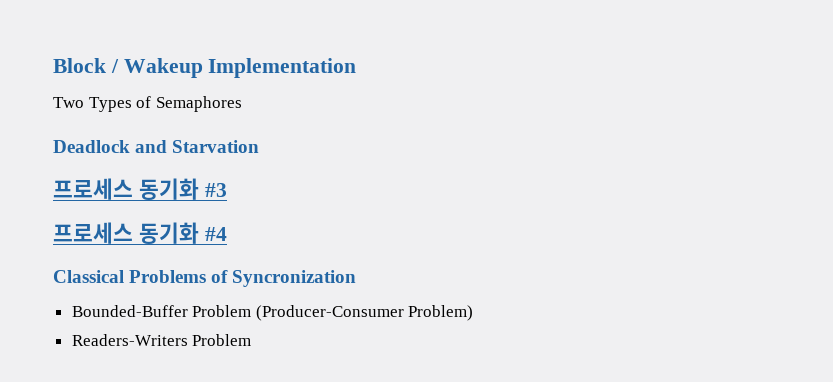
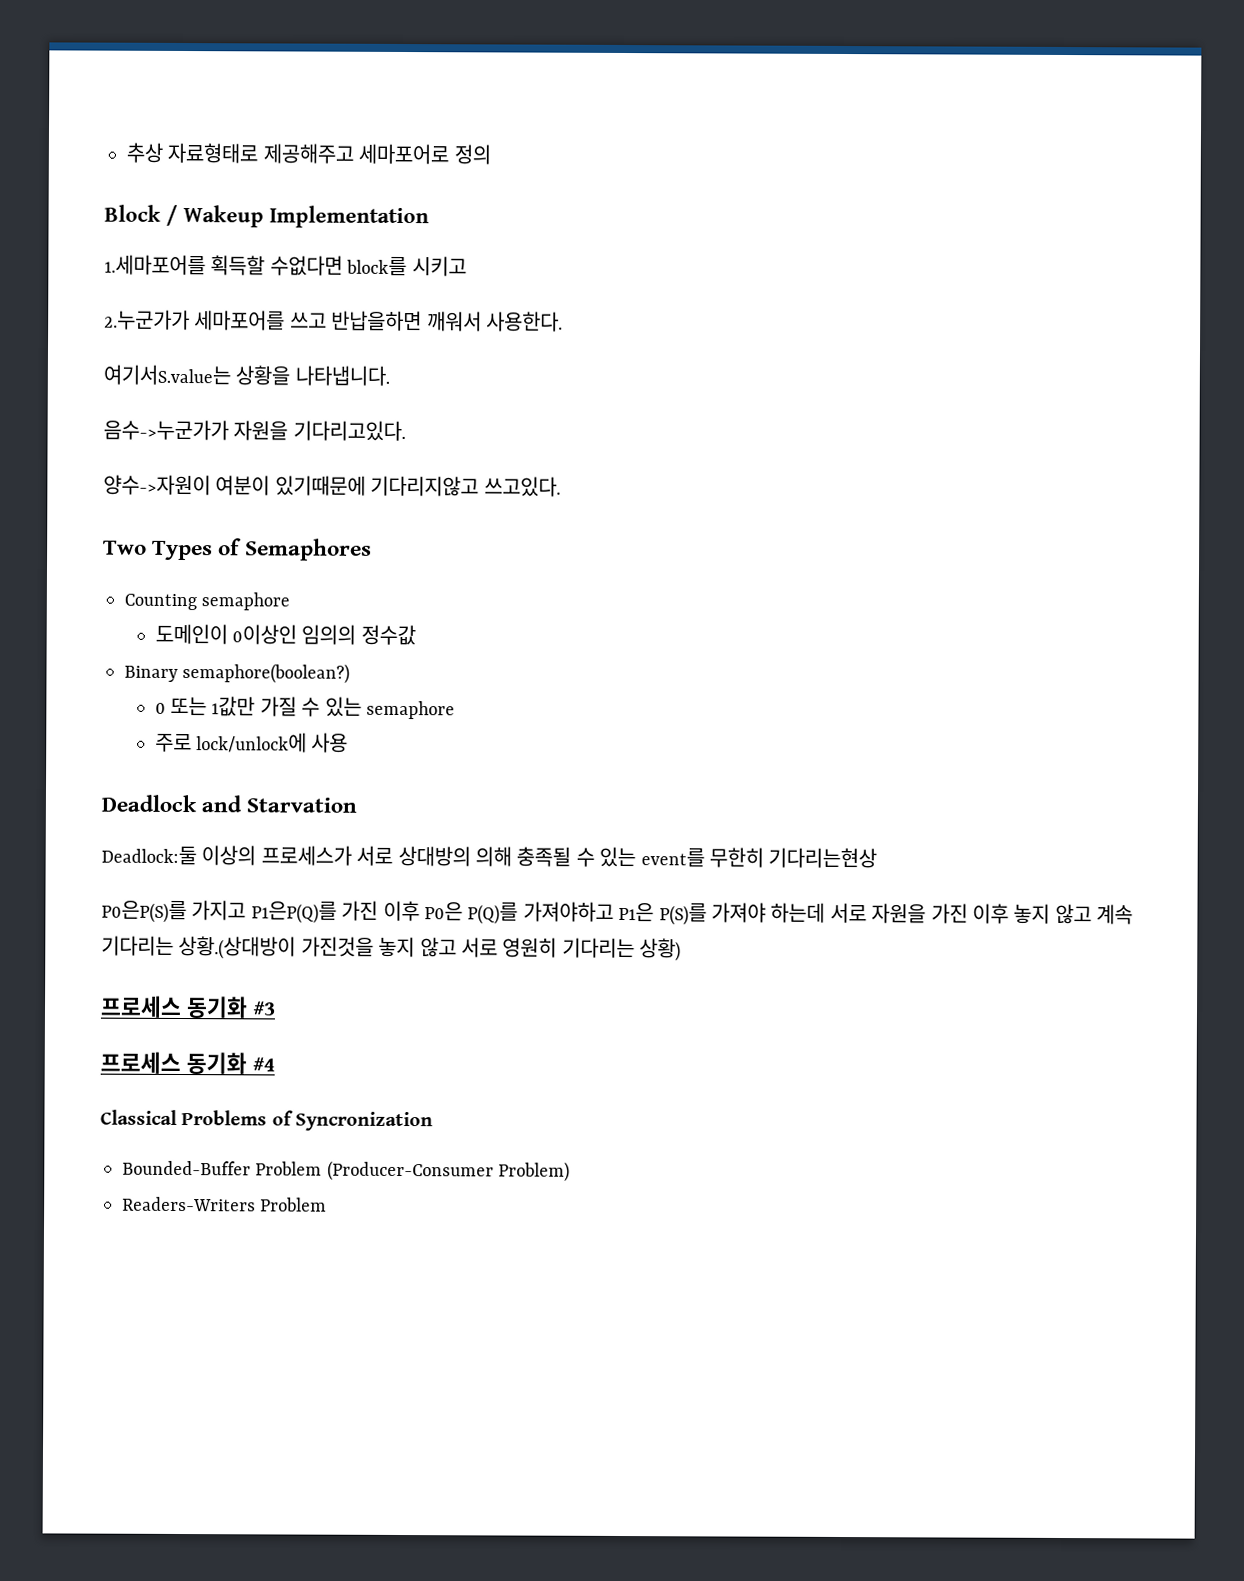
+ 추상 자료형태로 제공해주고 세마포어로 정의
+ 1.세마포어를 획득할 수없다면 block를 시키고
+ 2.누군가가 세마포어를 쓰고 반납을하면 깨워서 사용한다.
+ 여기서S.value는 상황을 나타냅니다.
+ 음수->누군가가 자원을 기다리고있다.
+ 양수->자원이 여분이 있기때문에 기다리지않고 쓰고있다.
  Two Types of Semaphores
+ Counting semaphore
+ 도메인이 0이상인 임의의 정수값
+ Binary semaphore(boolean?)
+ 0 또는 1값만 가질 수 있는 semaphore
+ 주로 lock/unlock에 사용
  Deadlock and Starvation
+ Deadlock:둘 이상의 프로세스가 서로 상대방의 의해 충족될 수 있는 event를 무한히 기다리는현상
+ P0은P(S)를 가지고 P1은P(Q)를 가진 이후 P0은 P(Q)를 가져야하고 P1은 P(S)를 가져야 하는데 서로 자원을 가진 이후 놓지 않고 계속 기다리는 상황.(상대방이 가진것을 놓지 않고 서로 영원히 기다리는 상황)

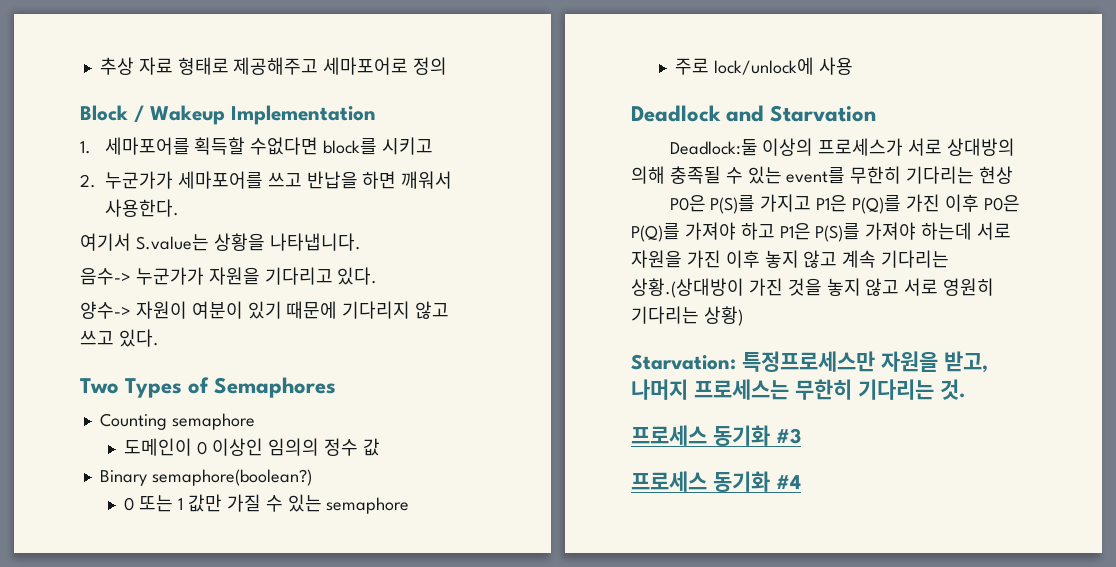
- 추상 자료형태로 제공해주고 세마포어로 정의
+ 추상 자료 형태로 제공해주고 세마포어로 정의
- 1.세마포어를 획득할 수없다면 block를 시키고
+ 1. 세마포어를 획득할 수없다면 block를 시키고
- 2.누군가가 세마포어를 쓰고 반납을하면 깨워서 사용한다.
+ 2. 누군가가 세마포어를 쓰고 반납을 하면 깨워서 사용한다.
- 여기서S.value는 상황을 나타냅니다.
+ 여기서 S.value는 상황을 나타냅니다.
- 음수->누군가가 자원을 기다리고있다.
- 양수->자원이 여분이 있기때문에 기다리지않고 쓰고있다.
+ 음수-> 누군가가 자원을 기다리고 있다.
+ 양수-> 자원이 여분이 있기 때문에 기다리지 않고 쓰고 있다.
- 도메인이 0이상인 임의의 정수값
+ 도메인이 0 이상인 임의의 정수 값
- 0 또는 1값만 가질 수 있는 semaphore
+ 0 또는 1 값만 가질 수 있는 semaphore
- Deadlock:둘 이상의 프로세스가 서로 상대방의 의해 충족될 수 있는 event를 무한히 기다리는현상
- P0은P(S)를 가지고 P1은P(Q)를 가진 이후 P0은 P(Q)를 가져야하고 P1은 P(S)를 가져야 하는데 서로 자원을 가진 이후 놓지 않고 계속 기다리는 상황.(상대방이 가진것을 놓지 않고 서로 영원히 기다리는 상황)
+ Deadlock:둘 이상의 프로세스가 서로 상대방의 의해 충족될 수 있는 event를 무한히 기다리는 현상
+ P0은 P(S)를 가지고 P1은 P(Q)를 가진 이후 P0은 P(Q)를 가져야 하고 P1은 P(S)를 가져야 하는데 서로 자원을 가진 이후 놓지 않고 계속 기다리는 상황.(상대방이 가진 것을 놓지 않고 서로 영원히 기다리는 상황)
+ Starvation: 특정프로세스만 자원을 받고, 나머지 프로세스는 무한히 기다리는 것.
- Classical Problems of Syncronization
- Bounded-Buffer Problem (Producer-Consumer Problem)
- Readers-Writers Problem

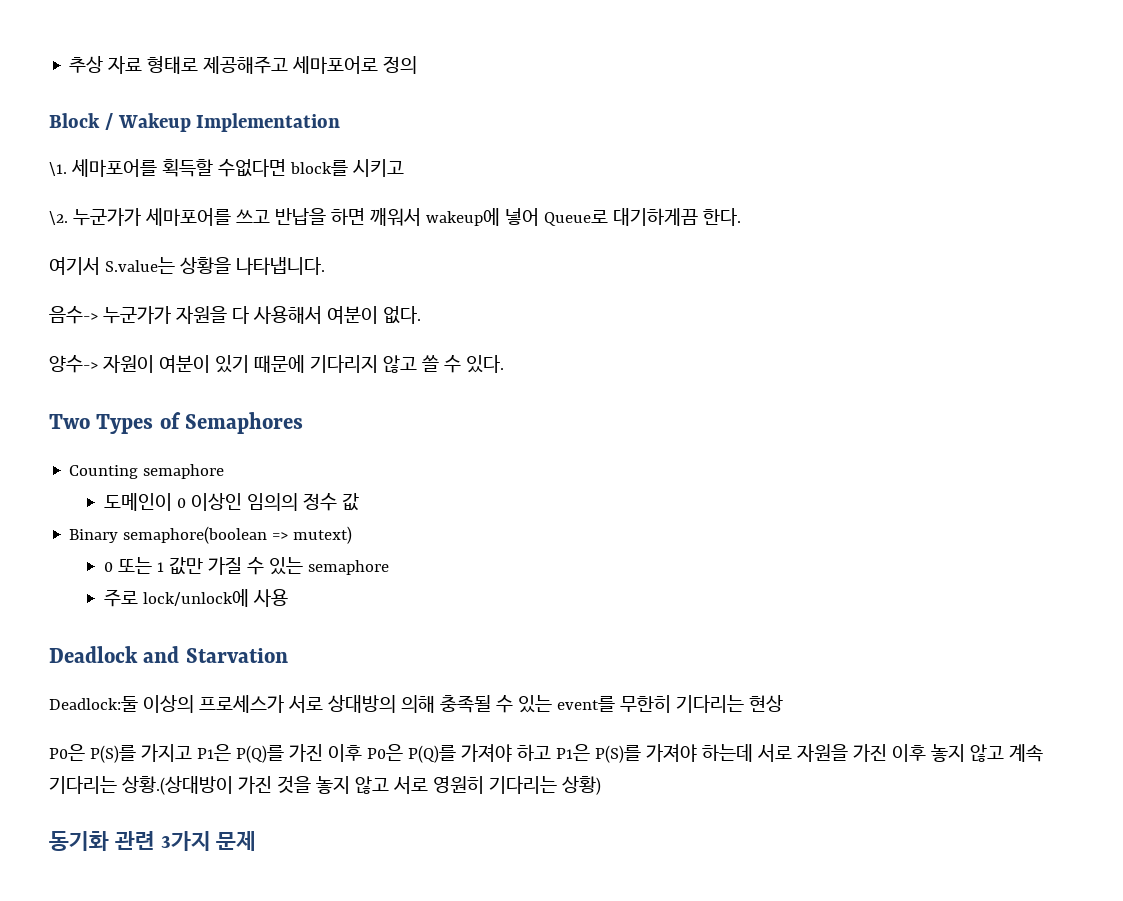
- 1. 세마포어를 획득할 수없다면 block를 시키고
+ \1. 세마포어를 획득할 수없다면 block를 시키고
- 2. 누군가가 세마포어를 쓰고 반납을 하면 깨워서 사용한다.
+ \2. 누군가가 세마포어를 쓰고 반납을 하면 깨워서 wakeup에 넣어 Queue로 대기하게끔 한다.
- 음수-> 누군가가 자원을 기다리고 있다.
+ 음수-> 누군가가 자원을 다 사용해서 여분이 없다.
- 양수-> 자원이 여분이 있기 때문에 기다리지 않고 쓰고 있다.
+ 양수-> 자원이 여분이 있기 때문에 기다리지 않고 쓸 수 있다.
- Binary semaphore(boolean?)
+ Binary semaphore(boolean => mutext)
- Starvation: 특정프로세스만 자원을 받고, 나머지 프로세스는 무한히 기다리는 것.
- 프로세스 동기화 #3
- 프로세스 동기화 #4
+ 동기화 관련 3가지 문제

